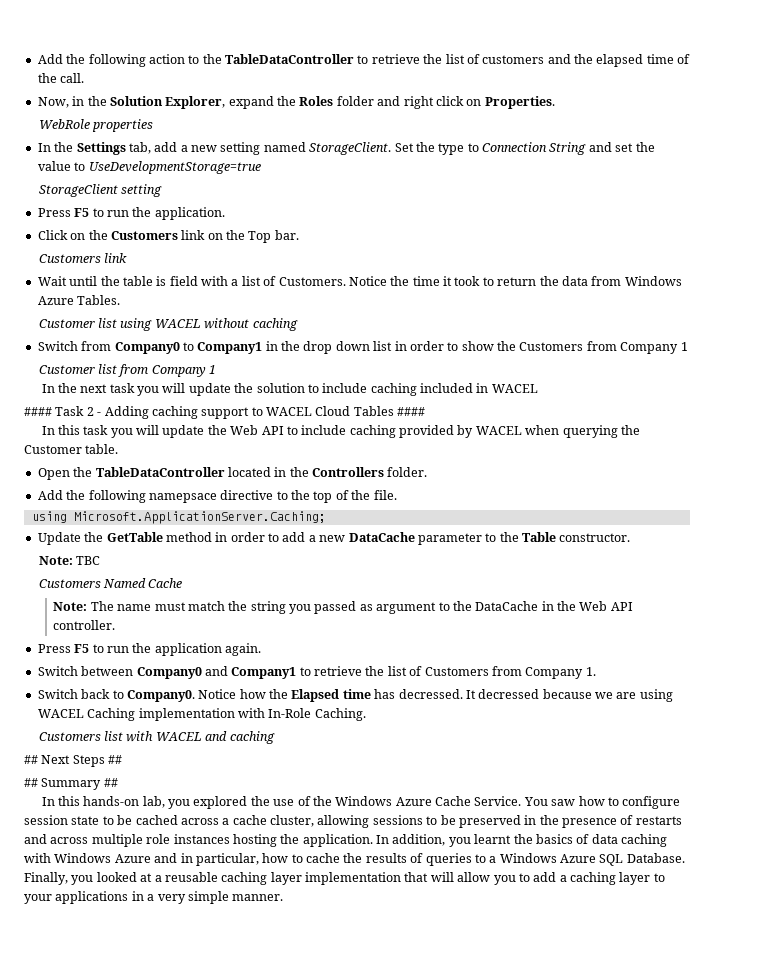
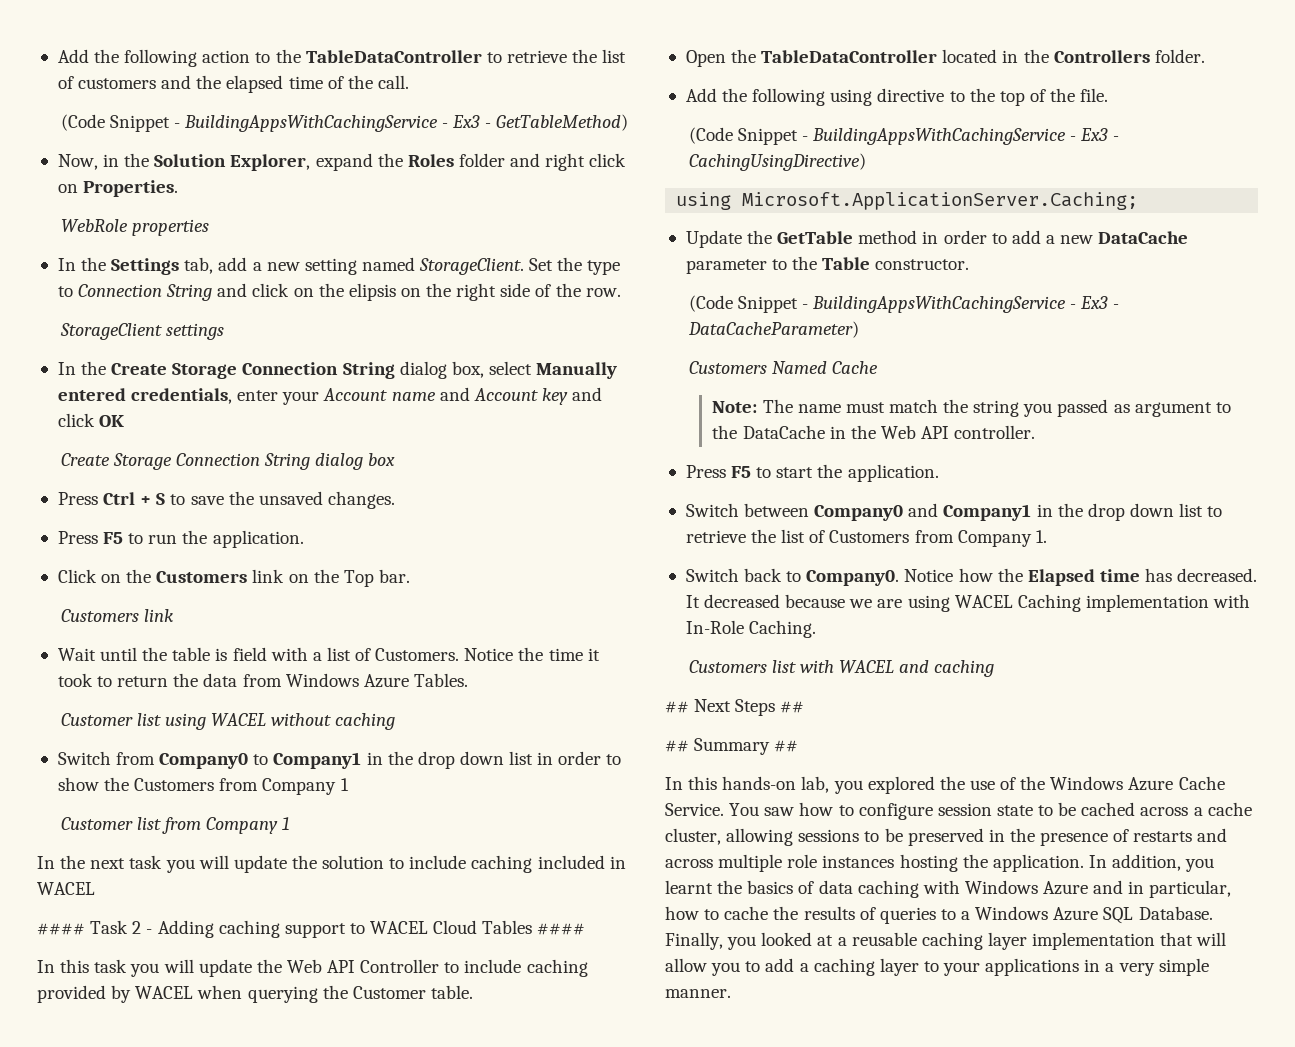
+ (Code Snippet - BuildingAppsWithCachingService - Ex3 - GetTableMethod)
- Set the type to Connection String and set the value to UseDevelopmentStorage=true
- StorageClient setting
+ Set the type to Connection String and click on the elipsis on the right side of the row.
+ StorageClient settings
+ In the Create Storage Connection String dialog box, select Manually entered credentials, enter your Account name and Account key and click OK
+ Create Storage Connection String dialog box
+ Press Ctrl + S to save the unsaved changes.
- In this task you will update the Web API to include caching provided by WACEL when querying the Customer table.
+ In this task you will update the Web API Controller to include caching provided by WACEL when querying the Customer table.
- Add the following namepsace directive to the top of the file.
+ Add the following using directive to the top of the file.
+ (Code Snippet - BuildingAppsWithCachingService - Ex3 - CachingUsingDirective)
- Note: TBC
+ (Code Snippet - BuildingAppsWithCachingService - Ex3 - DataCacheParameter)
- Press F5 to run the application again.
+ Press F5 to start the application.
- Switch between Company0 and Company1 to retrieve the list of Customers from Company 1.
+ Switch between Company0 and Company1 in the drop down list to retrieve the list of Customers from Company 1.
- Notice how the Elapsed time has decressed. It decressed because we are using WACEL Caching implementation with In-Role Caching.
+ Notice how the Elapsed time has decreased. It decreased because we are using WACEL Caching implementation with In-Role Caching.

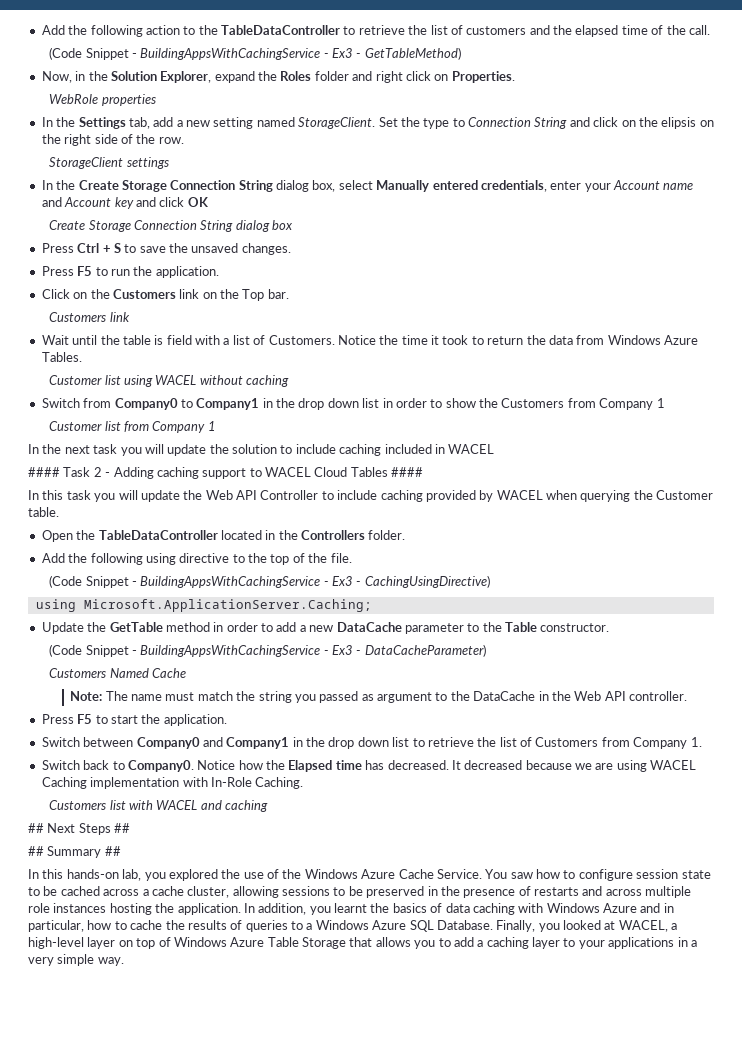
- Finally, you looked at a reusable caching layer implementation that will allow you to add a caching layer to your applications in a very simple manner.
+ Finally, you looked at WACEL, a high-level layer on top of Windows Azure Table Storage that allows you to add a caching layer to your applications in a very simple way.

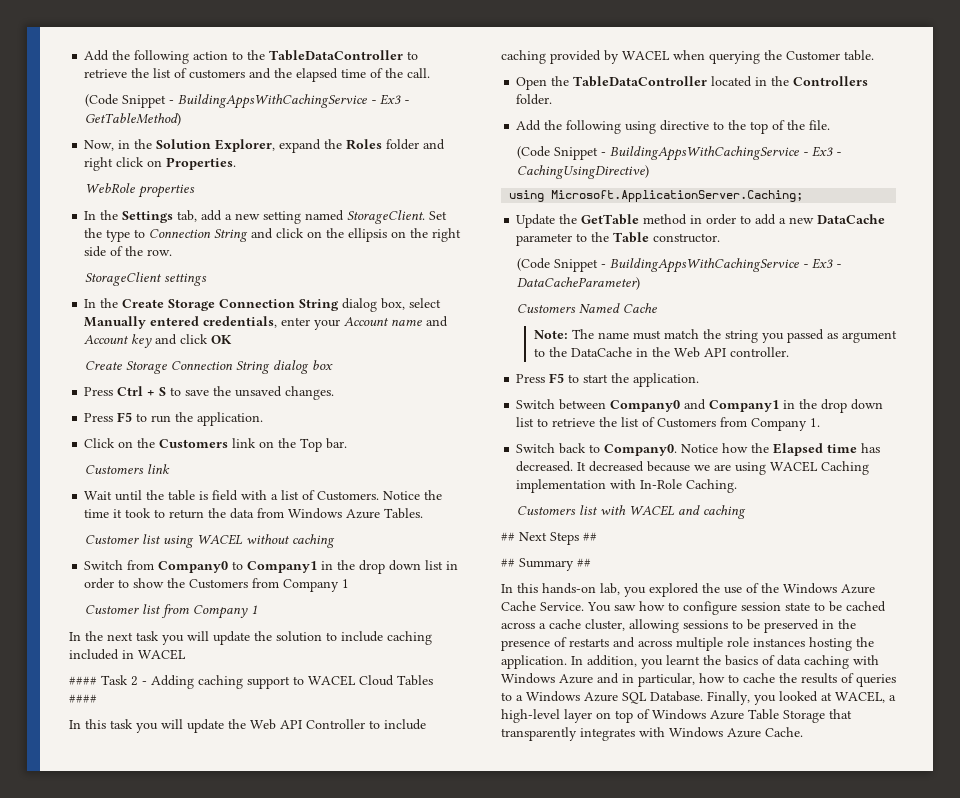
- Set the type to Connection String and click on the elipsis on the right side of the row.
+ Set the type to Connection String and click on the ellipsis on the right side of the row.
- Finally, you looked at WACEL, a high-level layer on top of Windows Azure Table Storage that allows you to add a caching layer to your applications in a very simple way.
+ Finally, you looked at WACEL, a high-level layer on top of Windows Azure Table Storage that transparently integrates with Windows Azure Cache.

